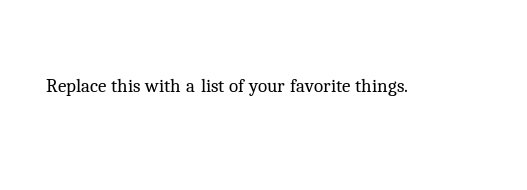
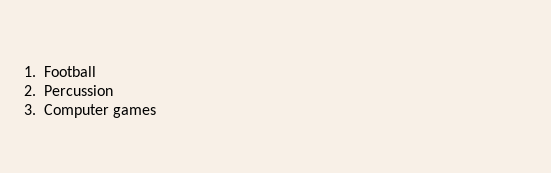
- Replace this with a list of your favorite things.
+ 1. Football
+ 2. Percussion
+ 3. Computer games

